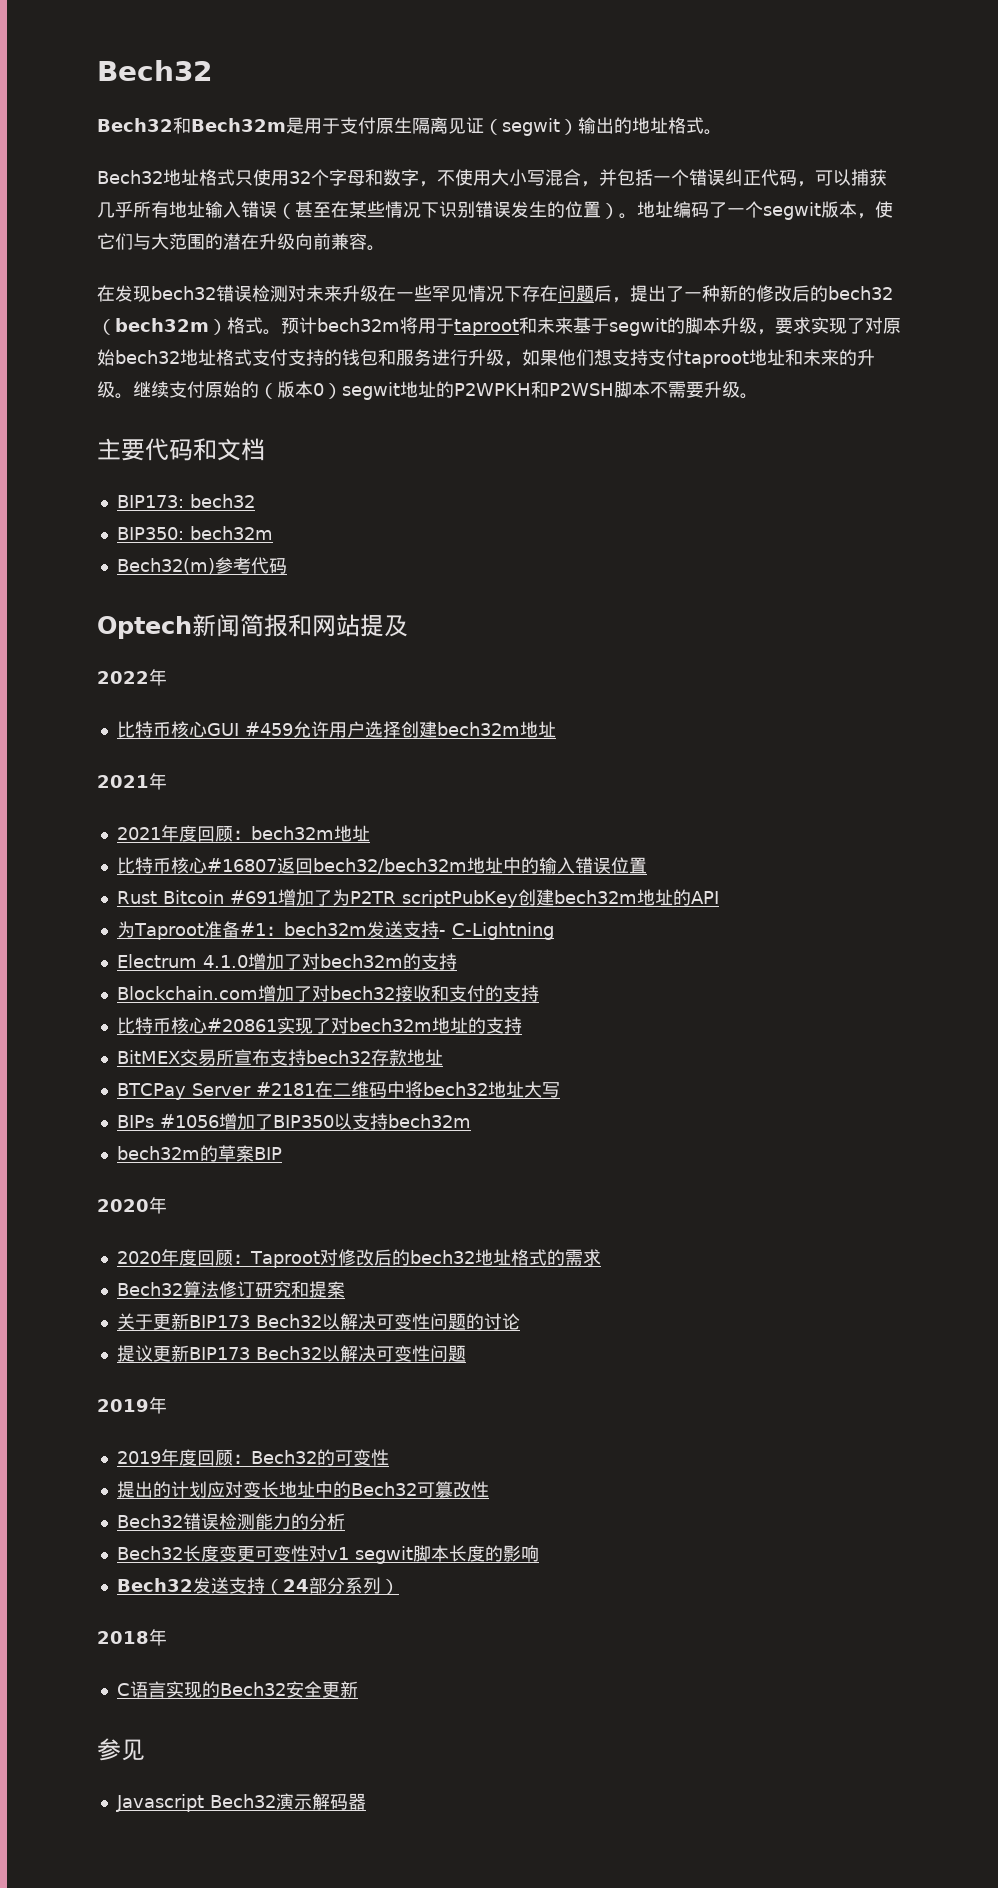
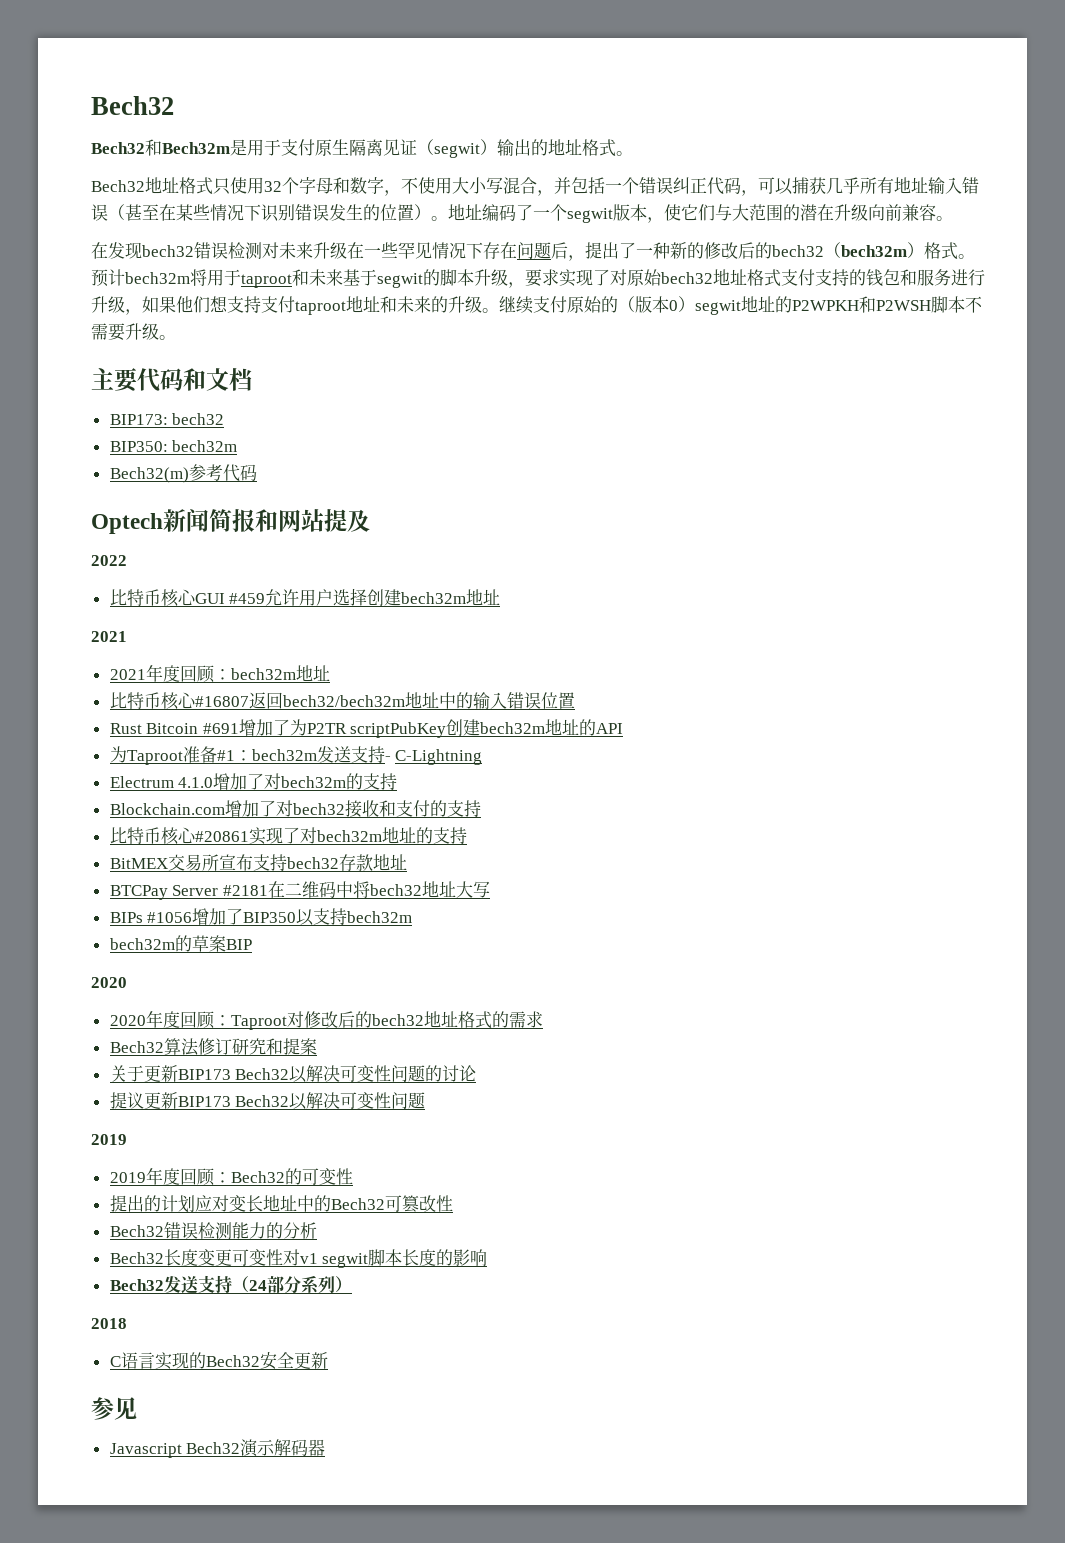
- 2022年
+ 2022
  比特币核心GUI #459允许用户选择创建bech32m地址
- 2021年
+ 2021
  bech32m的草案BIP
- 2020年
+ 2020
  提议更新BIP173 Bech32以解决可变性问题
- 2019年
+ 2019
- 2018年
+ 2018

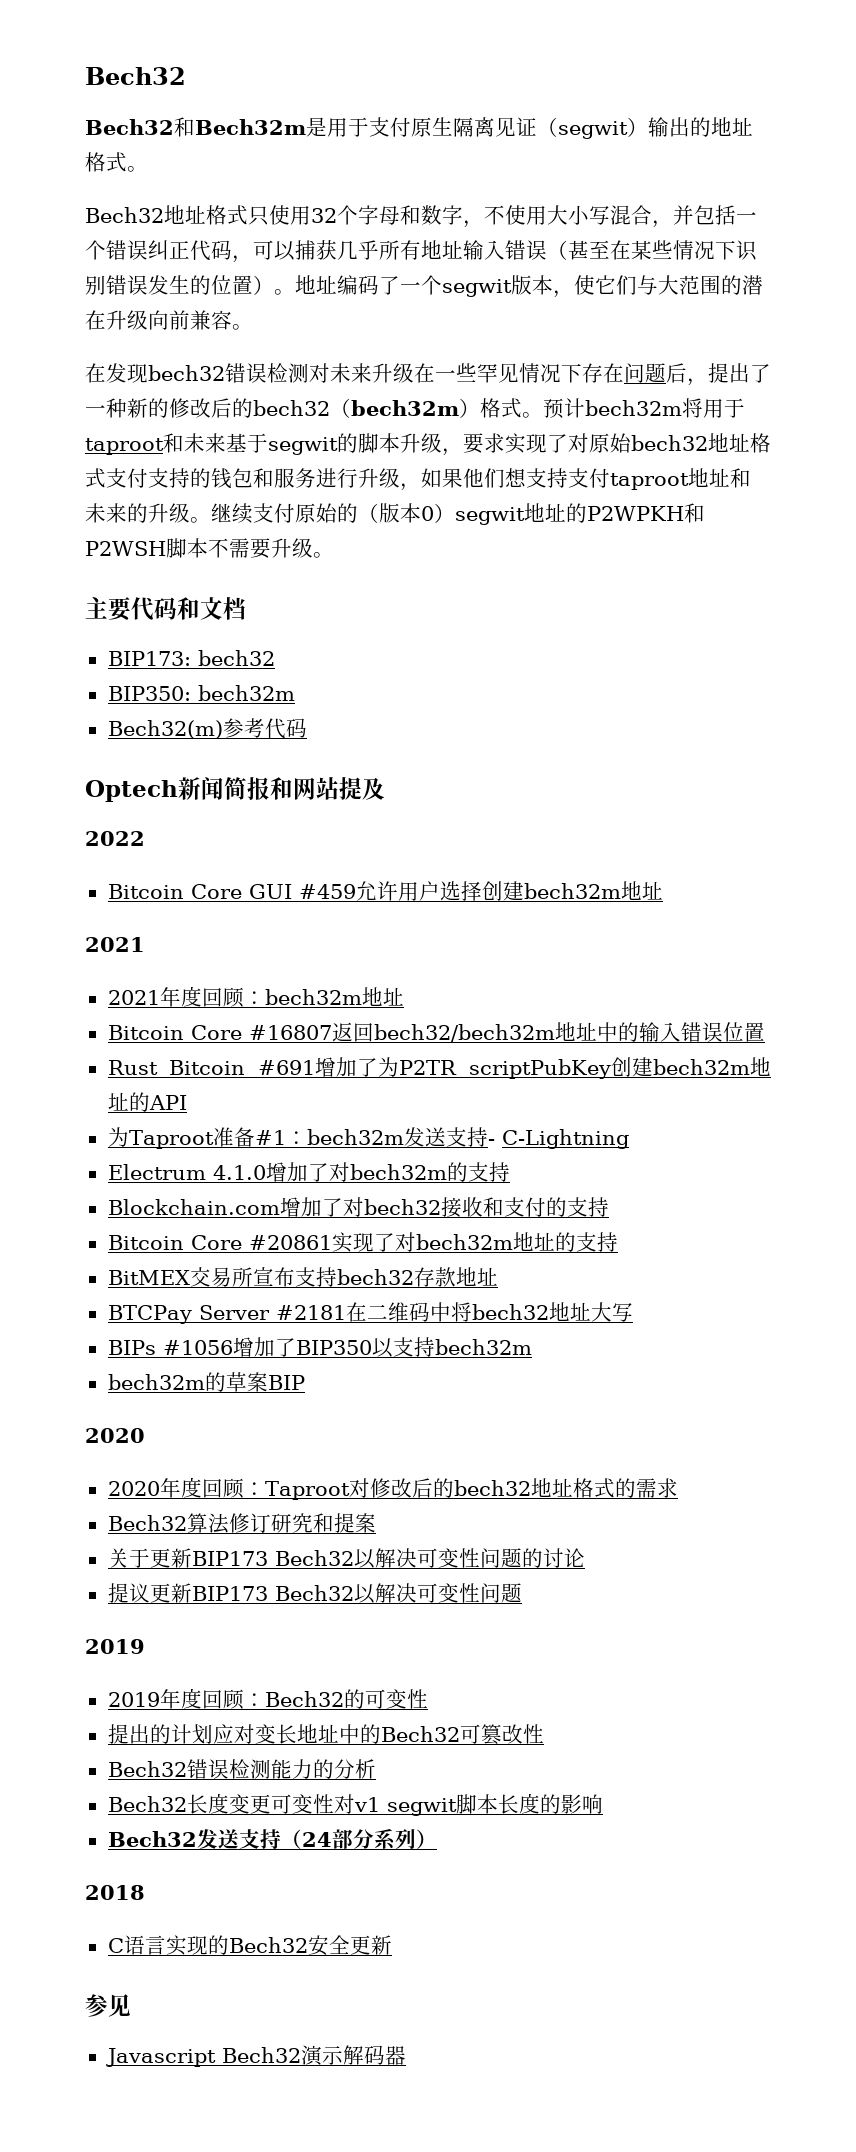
- 比特币核心GUI #459允许用户选择创建bech32m地址
+ Bitcoin Core GUI #459允许用户选择创建bech32m地址
- 比特币核心#16807返回bech32/bech32m地址中的输入错误位置
+ Bitcoin Core #16807返回bech32/bech32m地址中的输入错误位置
- 比特币核心#20861实现了对bech32m地址的支持
+ Bitcoin Core #20861实现了对bech32m地址的支持

